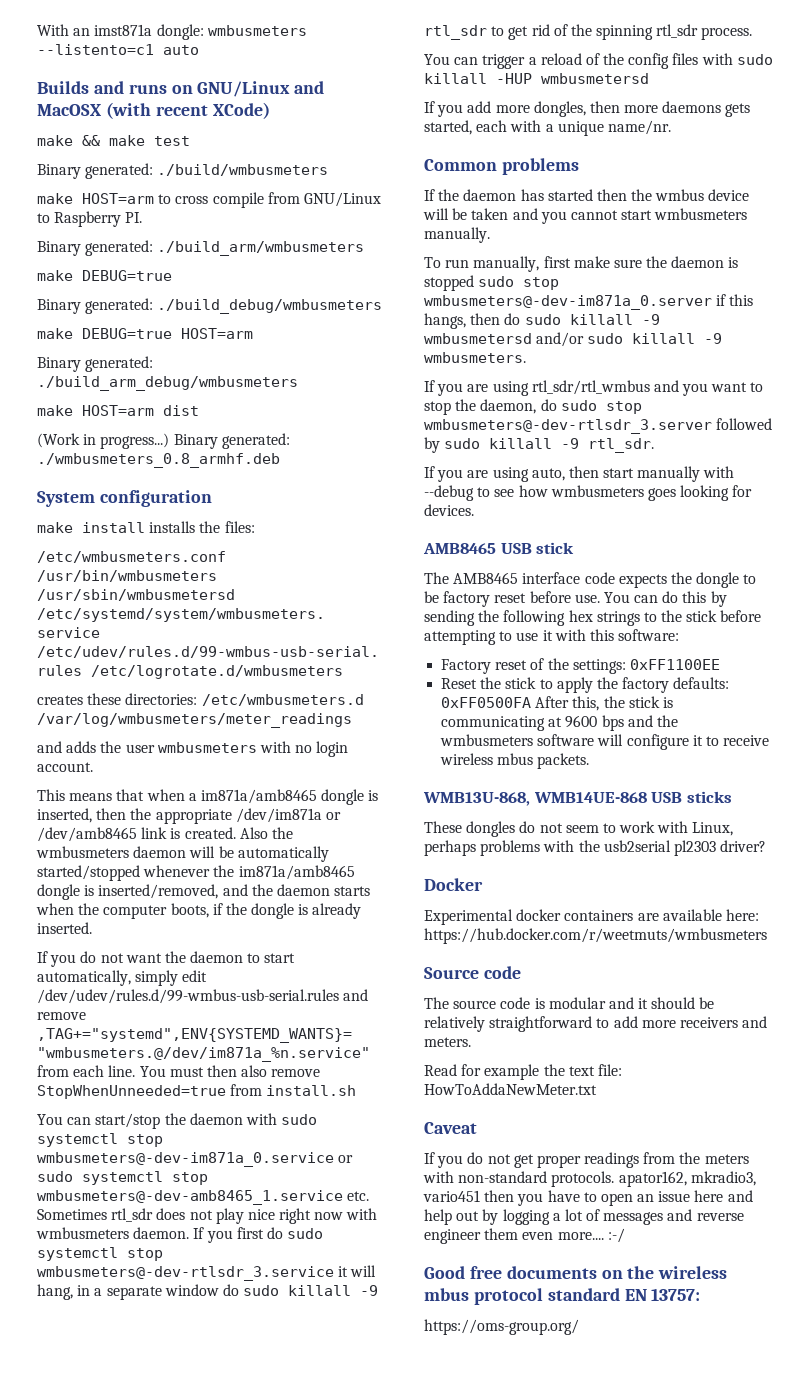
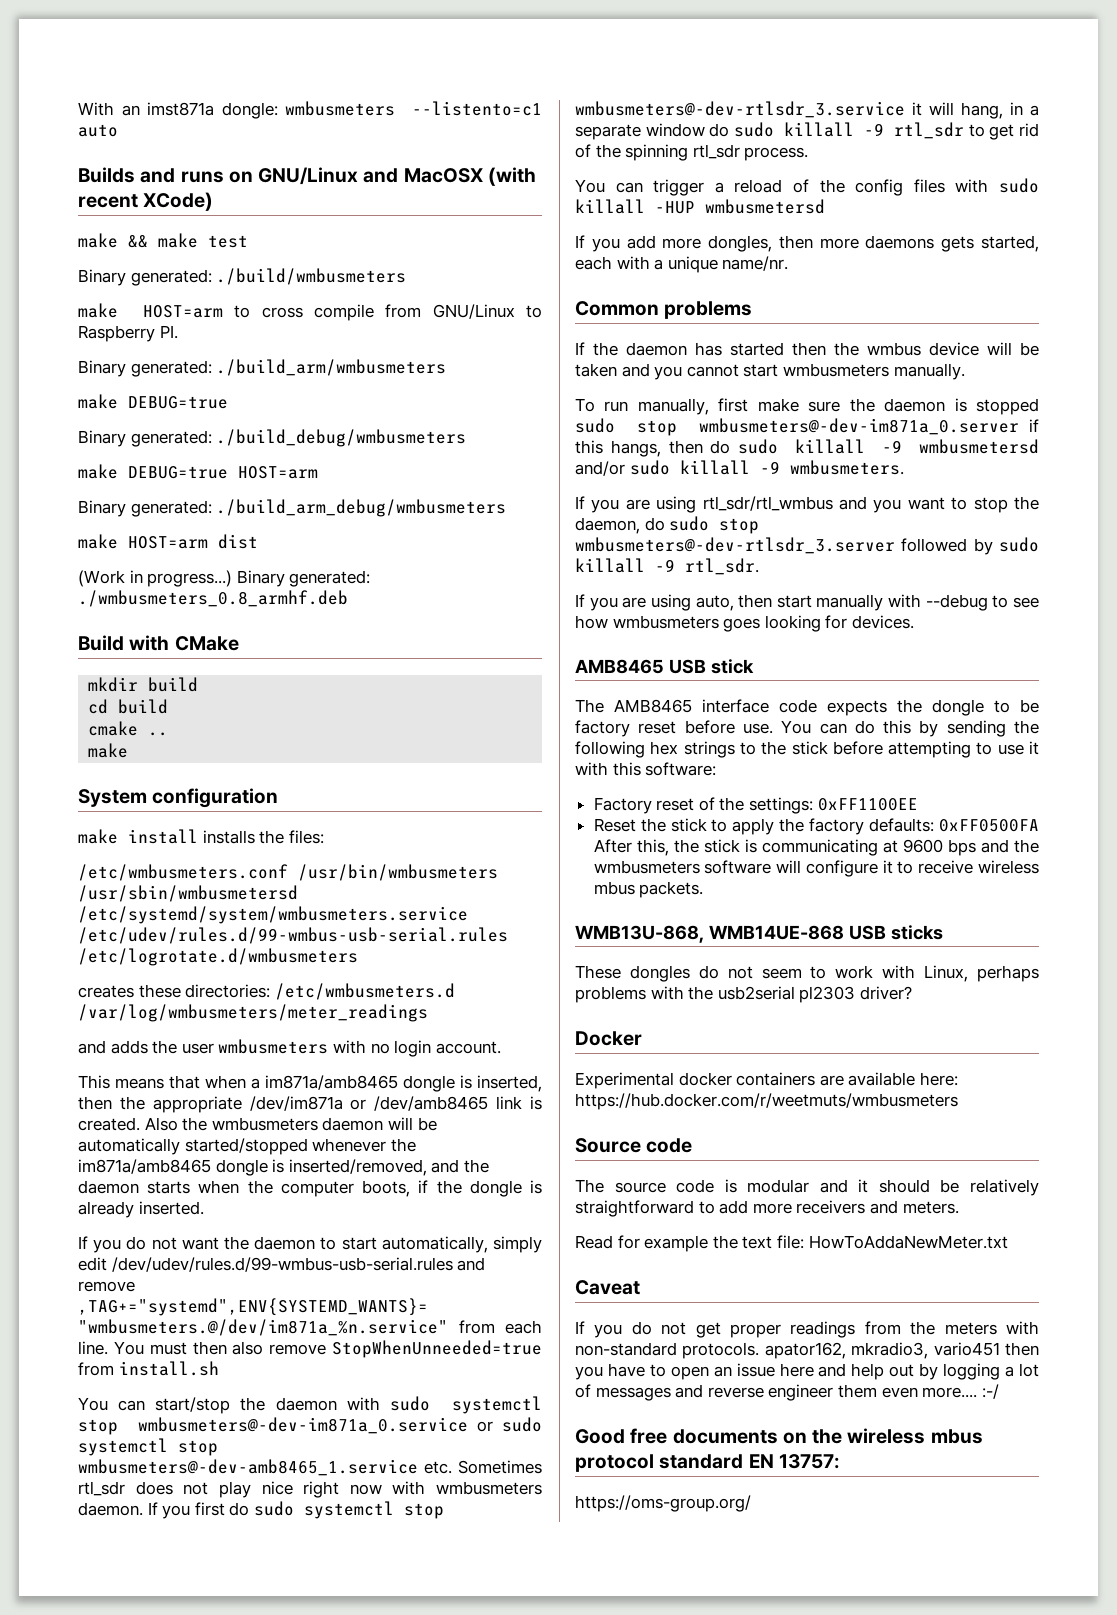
+ Build with CMake
+ mkdir build
+ cd build
+ cmake ..
+ make

